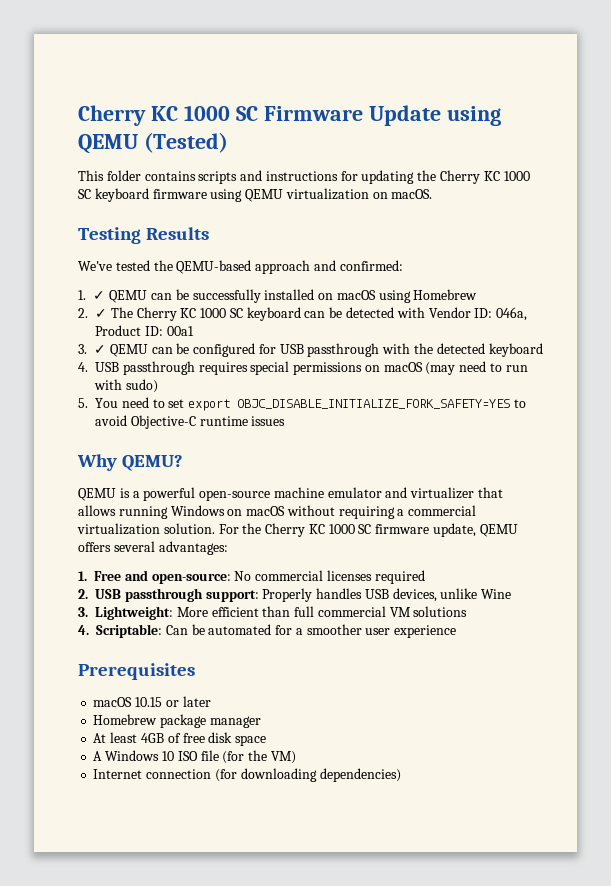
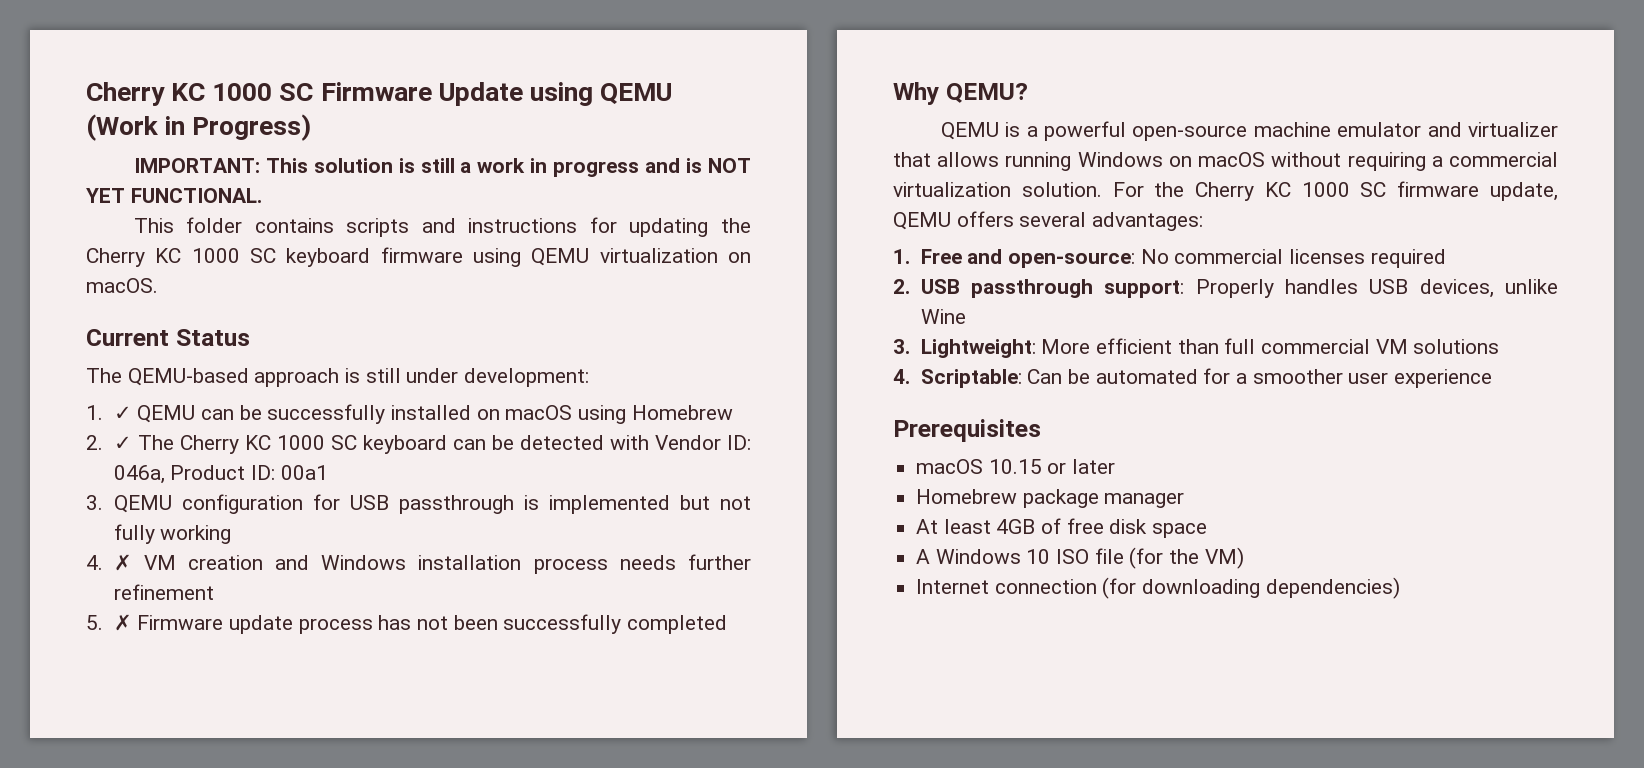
- Cherry KC 1000 SC Firmware Update using QEMU (Tested)
+ Cherry KC 1000 SC Firmware Update using QEMU (Work in Progress)
+ IMPORTANT: This solution is still a work in progress and is NOT YET FUNCTIONAL.
- Testing Results
- We've tested the QEMU-based approach and confirmed:
+ Current Status
+ The QEMU-based approach is still under development:
- 3. ✓ QEMU can be configured for USB passthrough with the detected keyboard
- 4. USB passthrough requires special permissions on macOS (may need to run with sudo)
- 5. You need to set export OBJC_DISABLE_INITIALIZE_FORK_SAFETY=YES to avoid Objective-C runtime issues
+ 3. QEMU configuration for USB passthrough is implemented but not fully working
+ 4. ✗ VM creation and Windows installation process needs further refinement
+ 5. ✗ Firmware update process has not been successfully completed

